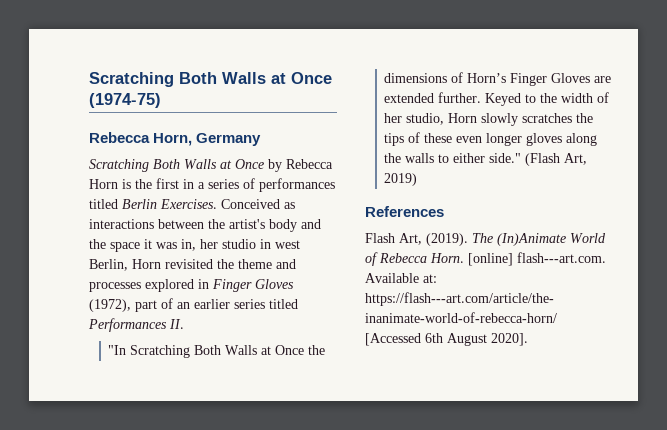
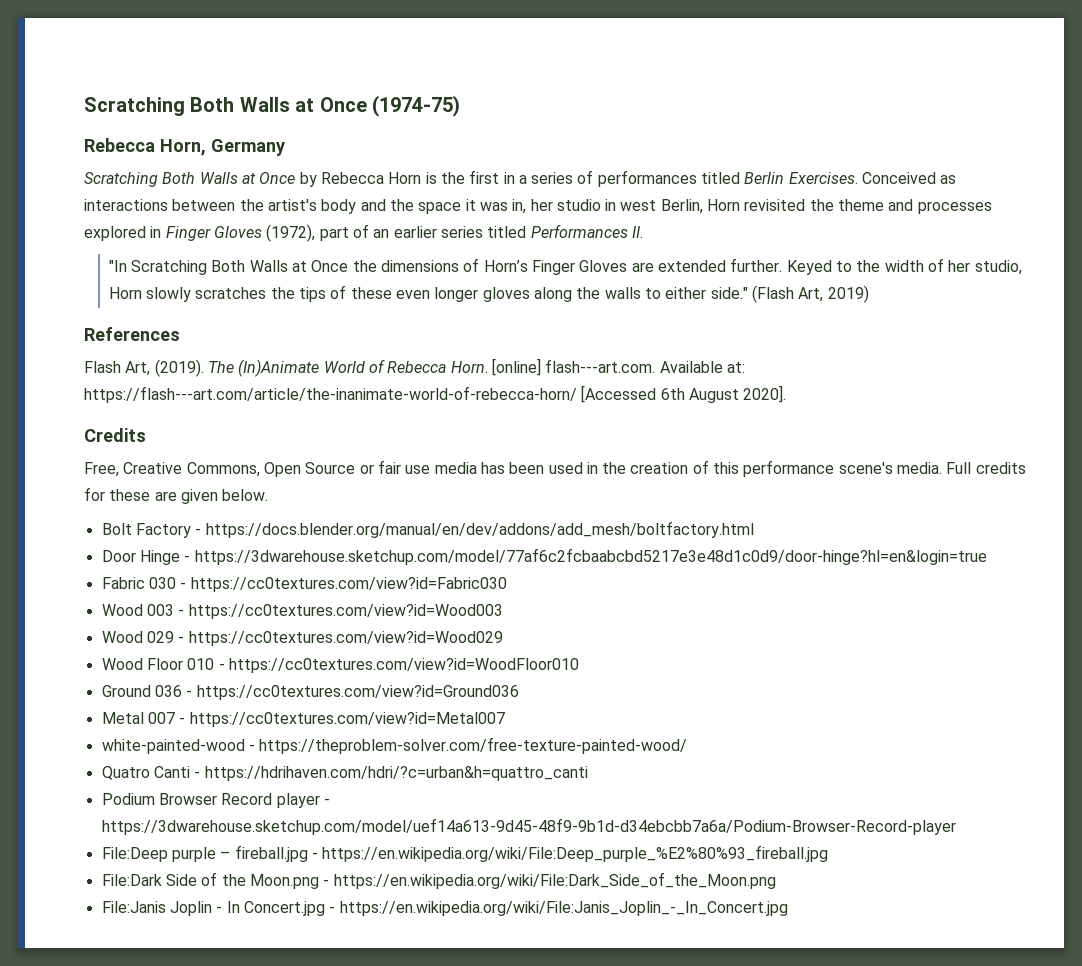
+ Credits
+ Free, Creative Commons, Open Source or fair use media has been used in the creation of this performance scene's media. Full credits for these are given below.
+ Bolt Factory - https://docs.blender.org/manual/en/dev/addons/add_mesh/boltfactory.html
+ Door Hinge - https://3dwarehouse.sketchup.com/model/77af6c2fcbaabcbd5217e3e48d1c0d9/door-hinge?hl=en&login=true
+ Fabric 030 - https://cc0textures.com/view?id=Fabric030
+ Wood 003 - https://cc0textures.com/view?id=Wood003
+ Wood 029 - https://cc0textures.com/view?id=Wood029
+ Wood Floor 010 - https://cc0textures.com/view?id=WoodFloor010
+ Ground 036 - https://cc0textures.com/view?id=Ground036
+ Metal 007 - https://cc0textures.com/view?id=Metal007
+ white-painted-wood - https://theproblem-solver.com/free-texture-painted-wood/
+ Quatro Canti - https://hdrihaven.com/hdri/?c=urban&h=quattro_canti
+ Podium Browser Record player - https://3dwarehouse.sketchup.com/model/uef14a613-9d45-48f9-9b1d-d34ebcbb7a6a/Podium-Browser-Record-player
+ File:Deep purple – fireball.jpg - https://en.wikipedia.org/wiki/File:Deep_purple_%E2%80%93_fireball.jpg
+ File:Dark Side of the Moon.png - https://en.wikipedia.org/wiki/File:Dark_Side_of_the_Moon.png
+ File:Janis Joplin - In Concert.jpg - https://en.wikipedia.org/wiki/File:Janis_Joplin_-_In_Concert.jpg

